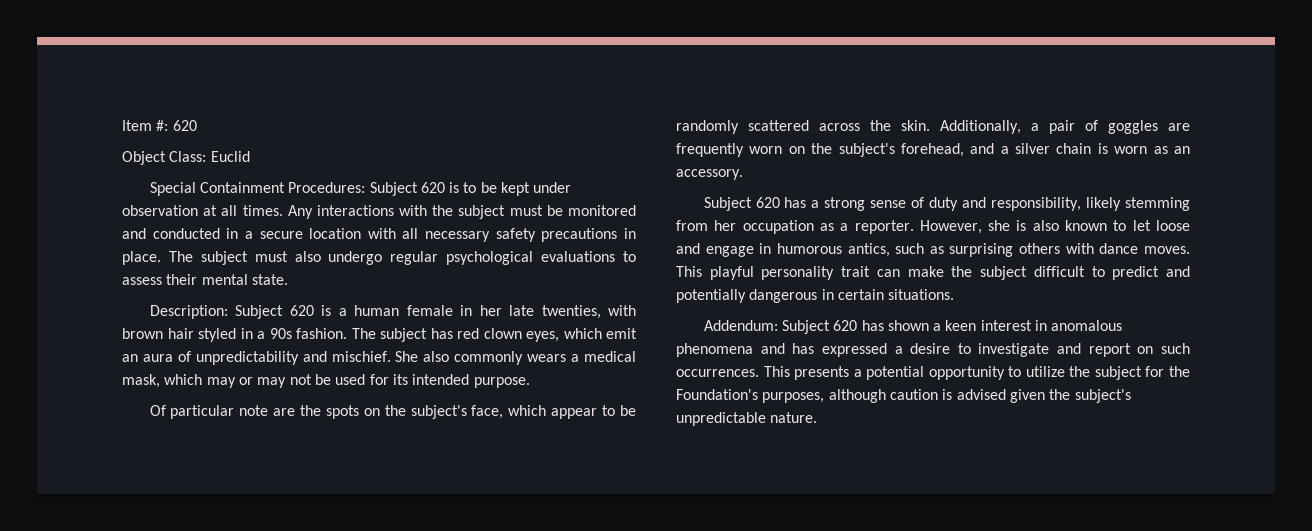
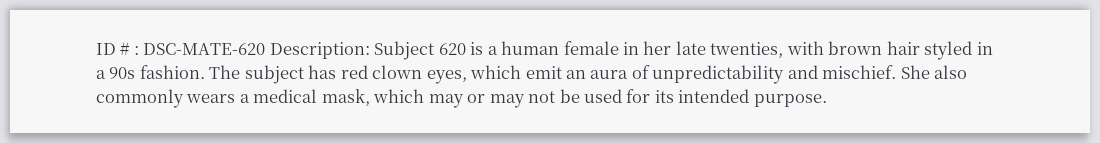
- Item #: 620
- Object Class: Euclid
- Special Containment Procedures: Subject 620 is to be kept under observation at all times. Any interactions with the subject must be monitored and conducted in a secure location with all necessary safety precautions in place. The subject must also undergo regular psychological evaluations to assess their mental state.
- Description: Subject 620 is a human female in her late twenties, with brown hair styled in a 90s fashion.
+ ID # : DSC-MATE-620 Description: Subject 620 is a human female in her late twenties, with brown hair styled in a 90s fashion.
- Of particular note are the spots on the subject's face, which appear to be randomly scattered across the skin. Additionally, a pair of goggles are frequently worn on the subject's forehead, and a silver chain is worn as an accessory.
- Subject 620 has a strong sense of duty and responsibility, likely stemming from her occupation as a reporter. However, she is also known to let loose and engage in humorous antics, such as surprising others with dance moves. This playful personality trait can make the subject difficult to predict and potentially dangerous in certain situations.
- Addendum: Subject 620 has shown a keen interest in anomalous phenomena and has expressed a desire to investigate and report on such occurrences. This presents a potential opportunity to utilize the subject for the Foundation's purposes, although caution is advised given the subject's unpredictable nature.

